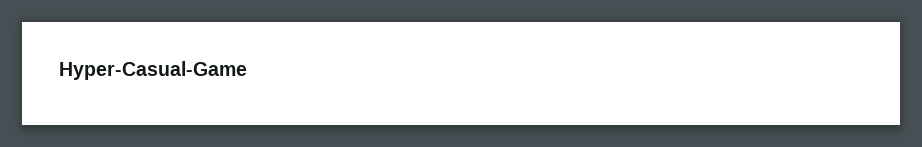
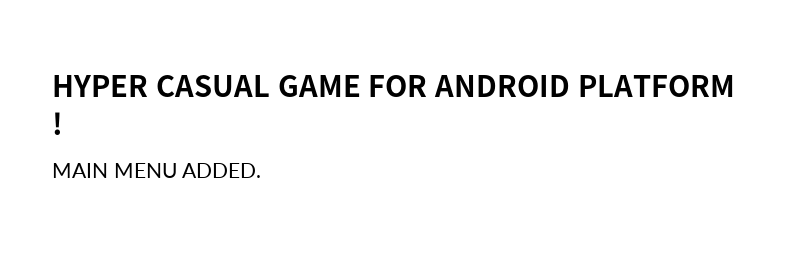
- Hyper-Casual-Game
+ HYPER CASUAL GAME FOR ANDROID PLATFORM !
+ MAIN MENU ADDED.

